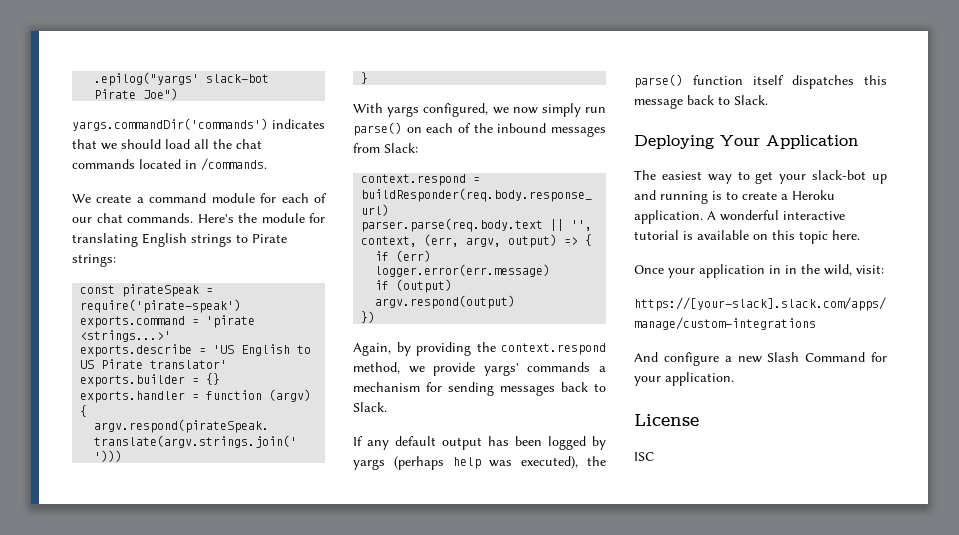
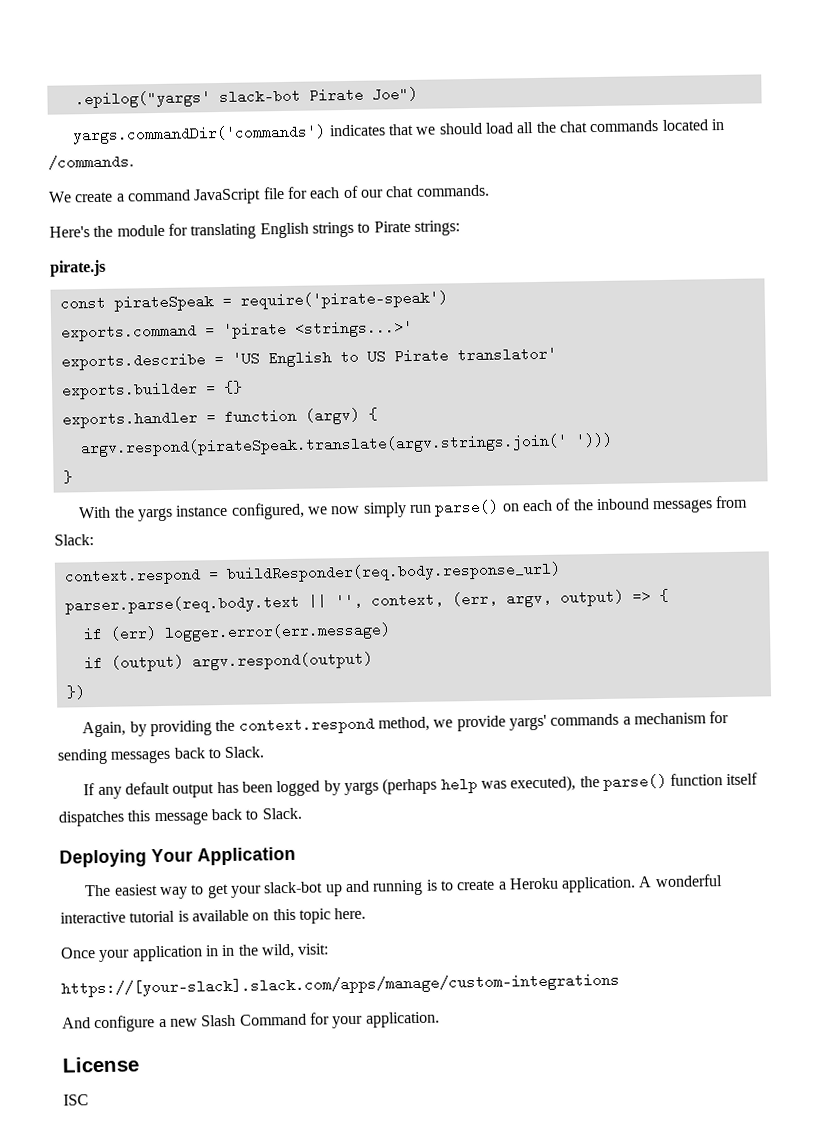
- We create a command module for each of our chat commands. Here's the module for translating English strings to Pirate strings:
+ We create a command JavaScript file for each of our chat commands.
+ Here's the module for translating English strings to Pirate strings:
+ pirate.js
- With yargs configured, we now simply run parse() on each of the inbound messages from Slack:
+ With the yargs instance configured, we now simply run parse() on each of the inbound messages from Slack:

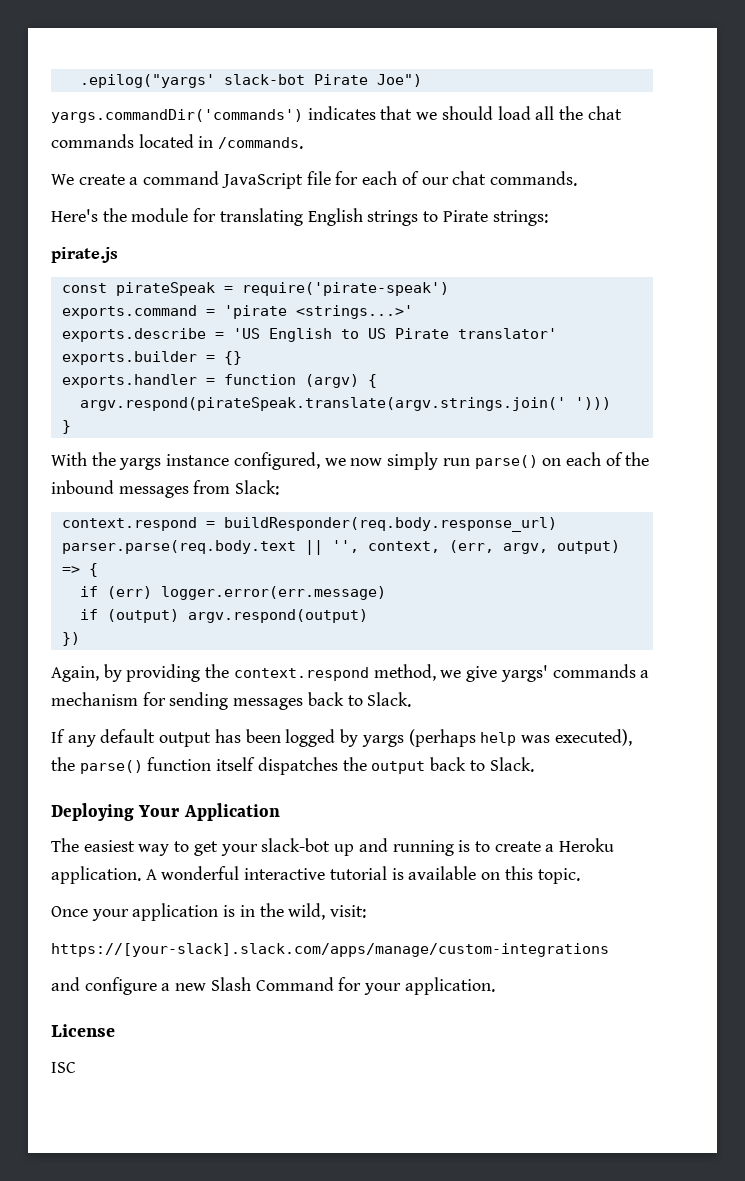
- Again, by providing the context.respond method, we provide yargs' commands a mechanism for sending messages back to Slack.
+ Again, by providing the context.respond method, we give yargs' commands a mechanism for sending messages back to Slack.
- If any default output has been logged by yargs (perhaps help was executed), the parse() function itself dispatches this message back to Slack.
+ If any default output has been logged by yargs (perhaps help was executed), the parse() function itself dispatches the output back to Slack.
- A wonderful interactive tutorial is available on this topic here.
+ A wonderful interactive tutorial is available on this topic.
- Once your application in in the wild, visit:
+ Once your application is in the wild, visit:
- And configure a new Slash Command for your application.
+ and configure a new Slash Command for your application.

